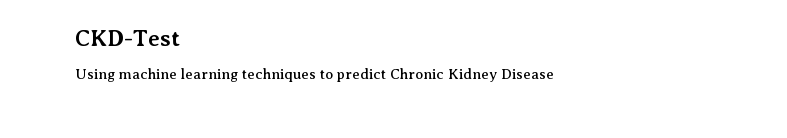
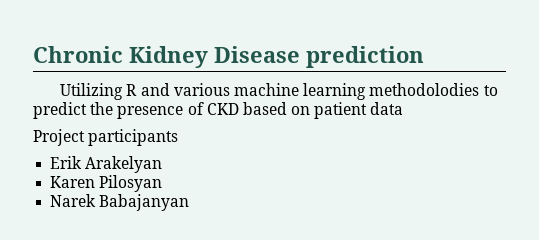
- CKD-Test
- Using machine learning techniques to predict Chronic Kidney Disease
+ Chronic Kidney Disease prediction
+ Utilizing R and various machine learning methodolodies to predict the presence of CKD based on patient data
+ Project participants
+ Erik Arakelyan
+ Karen Pilosyan
+ Narek Babajanyan

